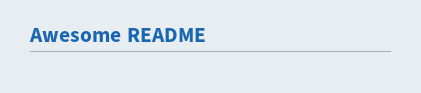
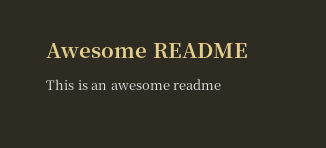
+ This is an awesome readme

